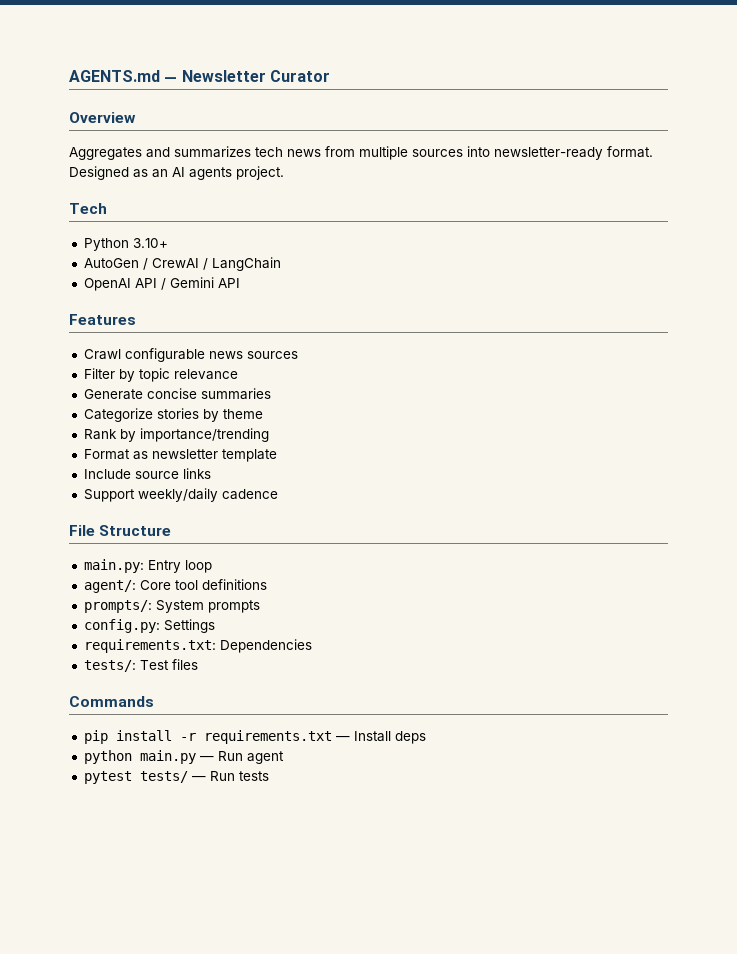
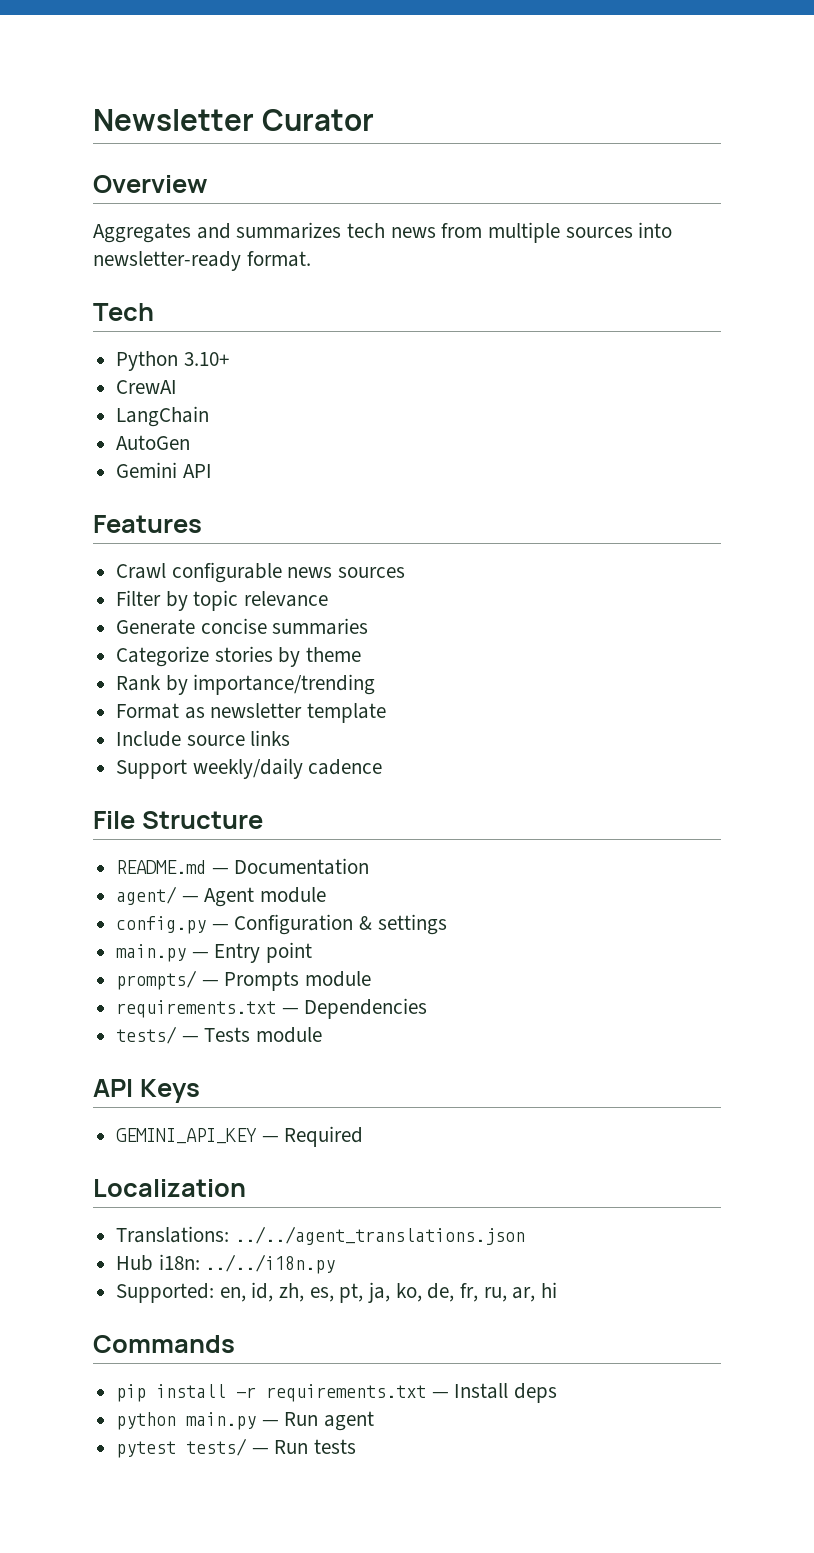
- AGENTS.md — Newsletter Curator
+ Newsletter Curator
- Designed as an AI agents project.
- AutoGen / CrewAI / LangChain
+ CrewAI
+ LangChain
- OpenAI API / Gemini API
+ AutoGen
+ Gemini API
- main.py: Entry loop
- agent/: Core tool definitions
- prompts/: System prompts
- config.py: Settings
- requirements.txt: Dependencies
- tests/: Test files
+ README.md — Documentation
+ agent/ — Agent module
+ config.py — Configuration & settings
+ main.py — Entry point
+ prompts/ — Prompts module
+ requirements.txt — Dependencies
+ tests/ — Tests module
+ API Keys
+ GEMINI_API_KEY — Required
+ Localization
+ Translations: ../../agent_translations.json
+ Hub i18n: ../../i18n.py
+ Supported: en, id, zh, es, pt, ja, ko, de, fr, ru, ar, hi

